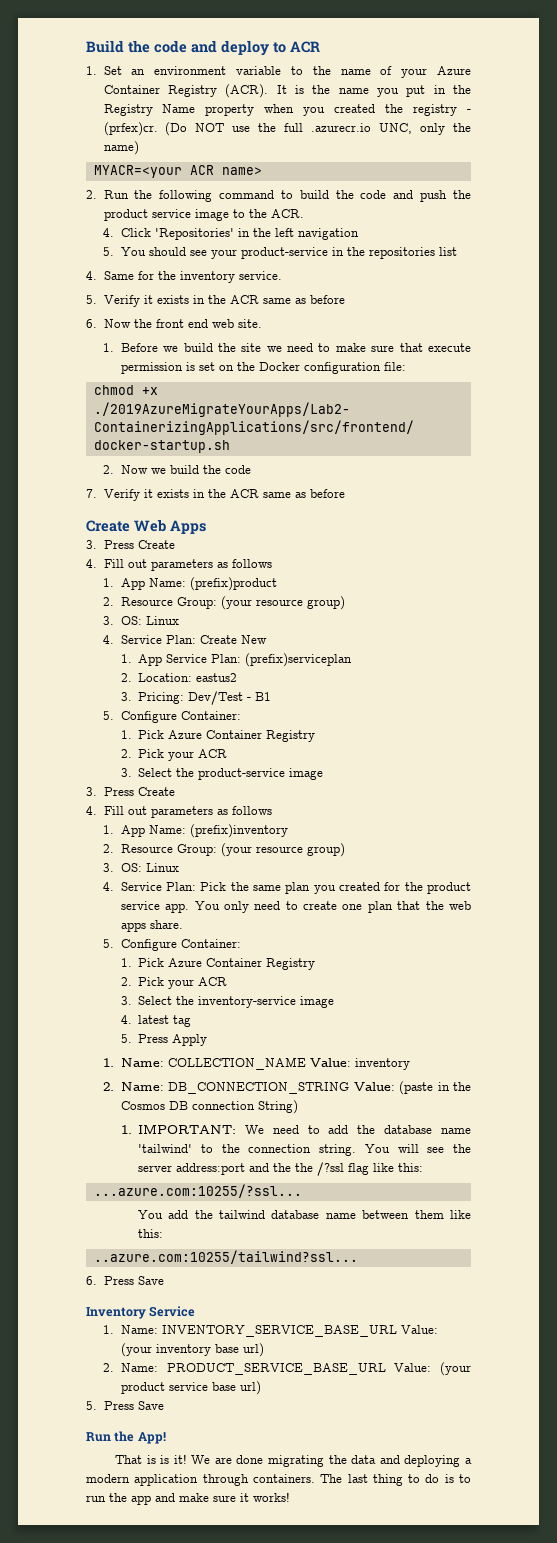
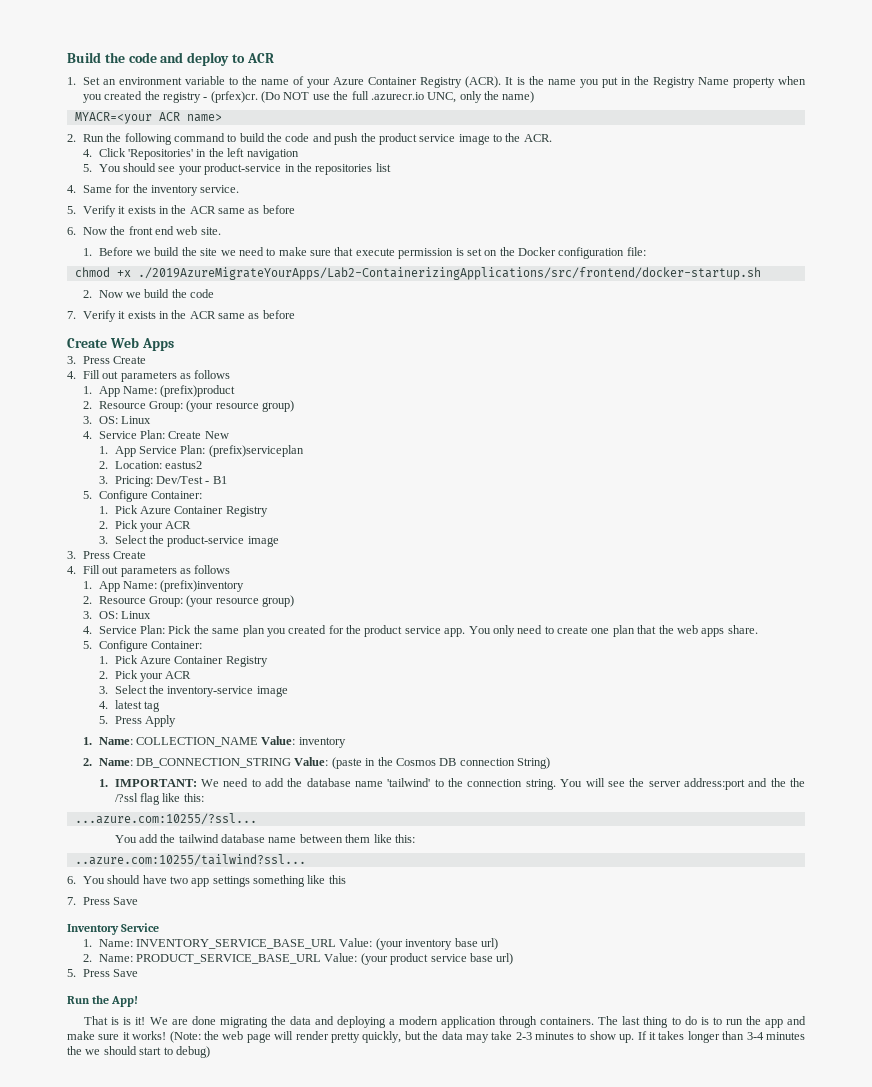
- 6. Press Save
+ 6. You should have two app settings something like this
+ 7. Press Save
+ (Note: the web page will render pretty quickly, but the data may take 2-3 minutes to show up. If it takes longer than 3-4 minutes the we should start to debug)

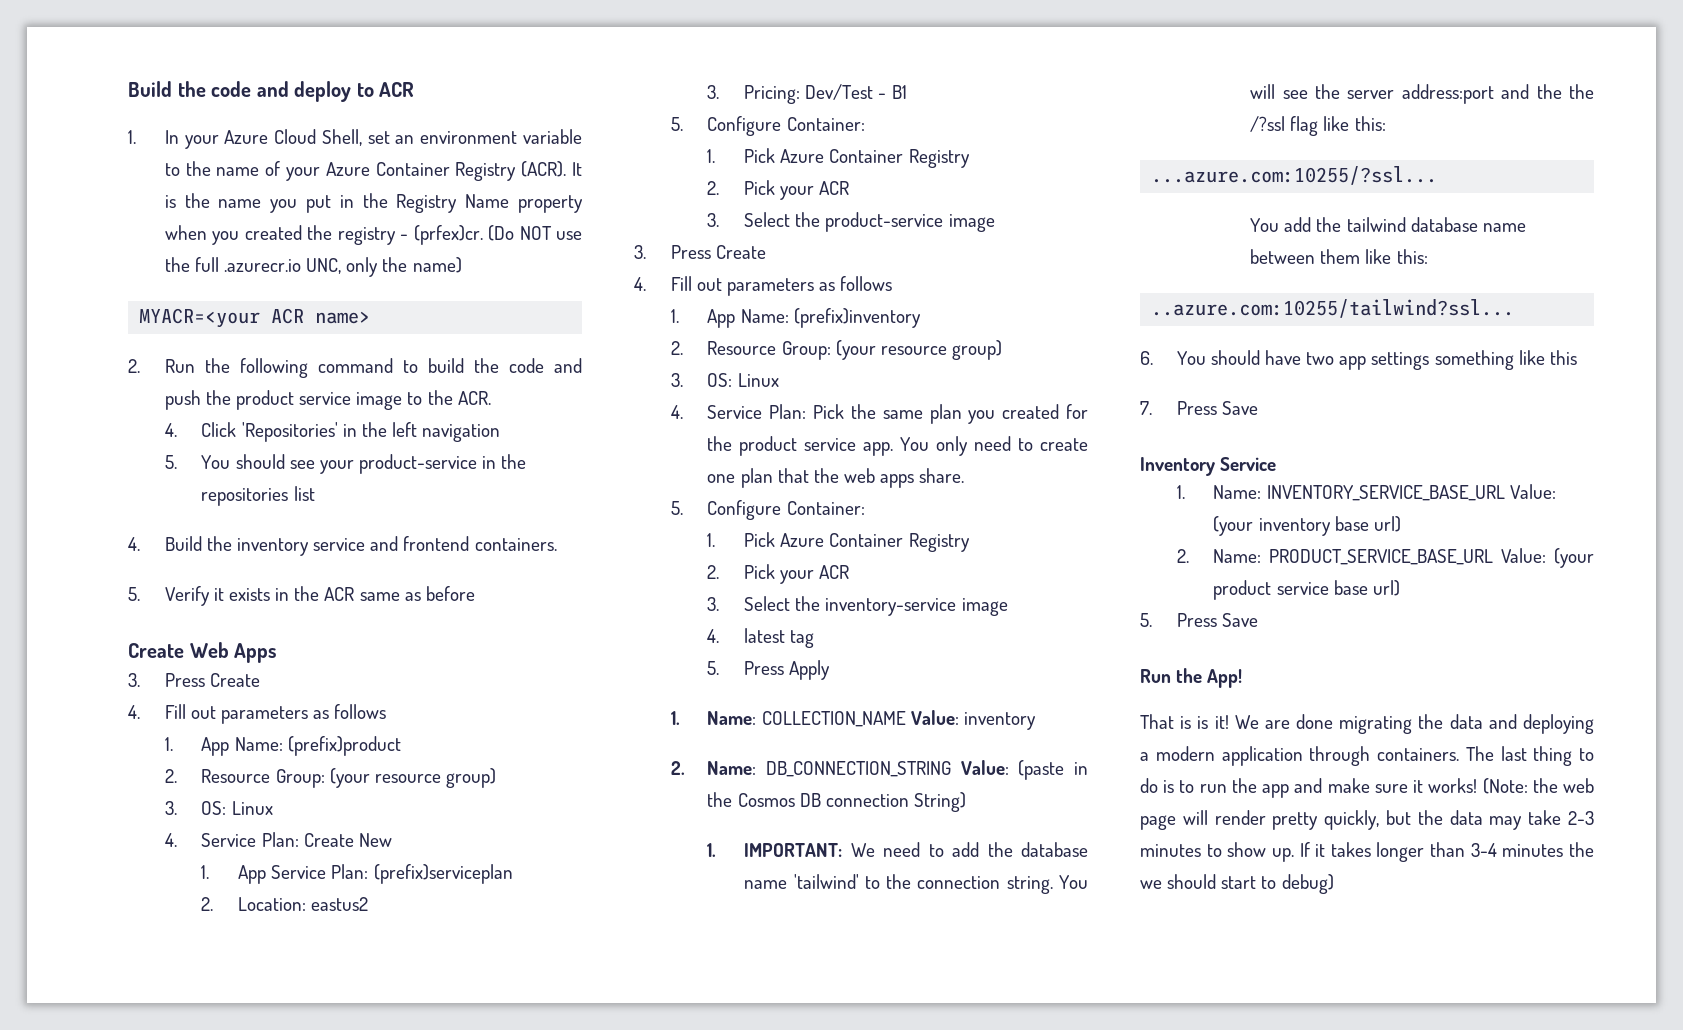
- 1. Set an environment variable to the name of your Azure Container Registry (ACR).
+ 1. In your Azure Cloud Shell, set an environment variable to the name of your Azure Container Registry (ACR).
- 4. Same for the inventory service.
+ 4. Build the inventory service and frontend containers.
  5. Verify it exists in the ACR same as before
- 6. Now the front end web site.
- 1. Before we build the site we need to make sure that execute permission is set on the Docker configuration file:
- chmod +x ./2019AzureMigrateYourApps/Lab2-ContainerizingApplications/src/frontend/docker-startup.sh
- 2. Now we build the code
- 7. Verify it exists in the ACR same as before

